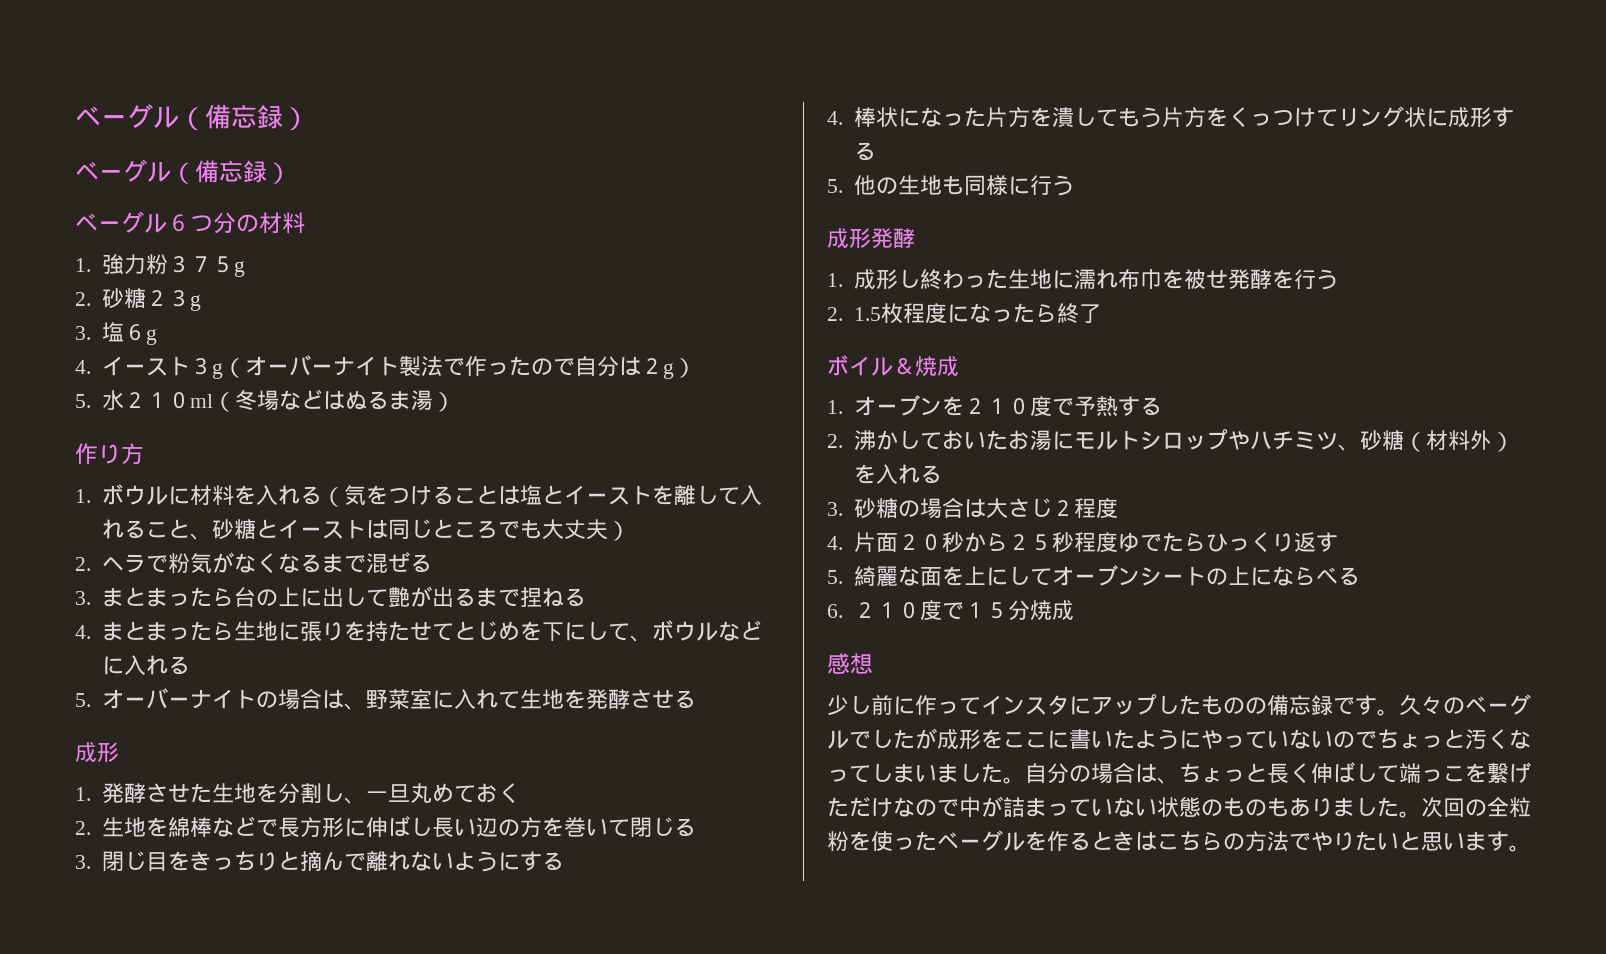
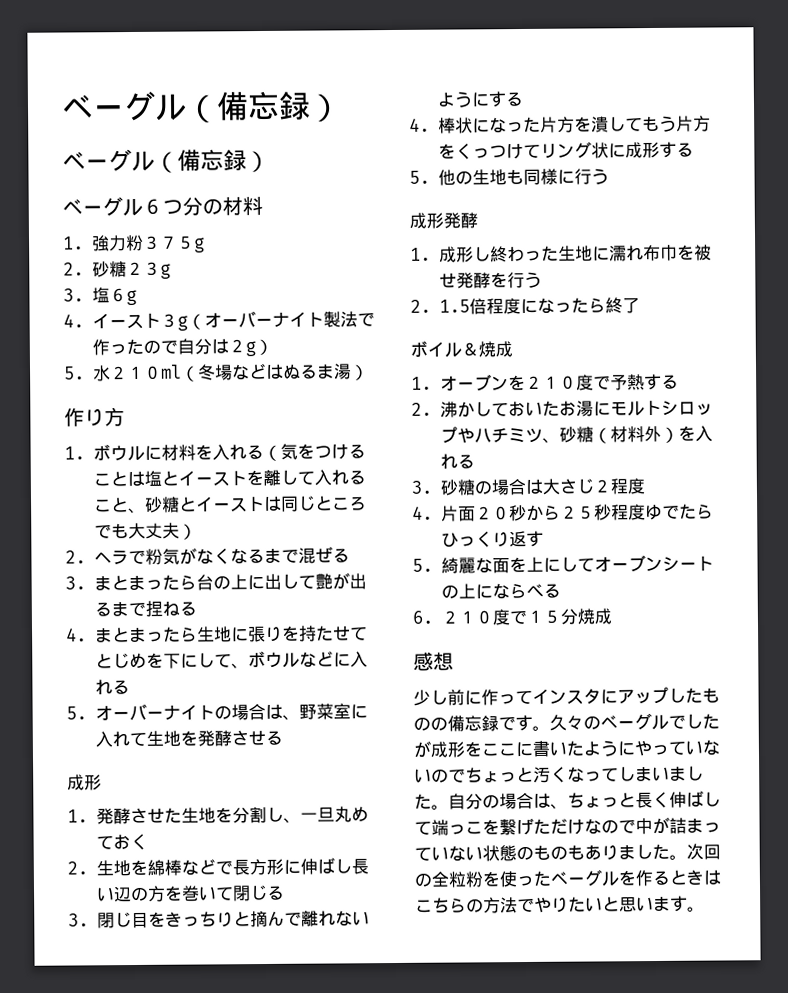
- 2. 1.5枚程度になったら終了
+ 2. 1.5倍程度になったら終了

